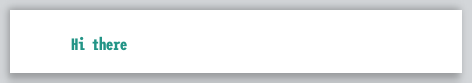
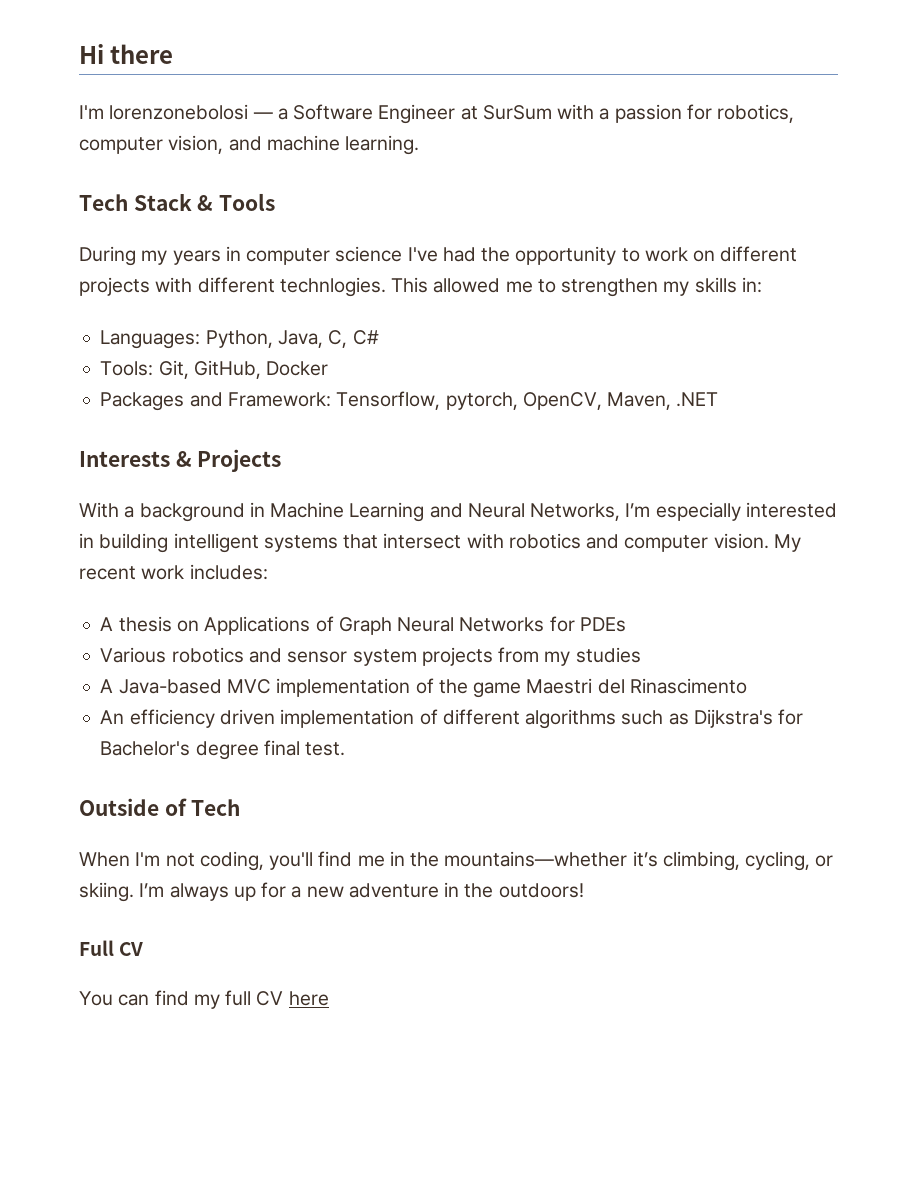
+ I'm lorenzonebolosi — a Software Engineer at SurSum with a passion for robotics, computer vision, and machine learning.
+ Tech Stack & Tools
+ During my years in computer science I've had the opportunity to work on different projects with different technlogies. This allowed me to strengthen my skills in:
+ Languages: Python, Java, C, C#
+ Tools: Git, GitHub, Docker
+ Packages and Framework: Tensorflow, pytorch, OpenCV, Maven, .NET
+ Interests & Projects
+ With a background in Machine Learning and Neural Networks, I’m especially interested in building intelligent systems that intersect with robotics and computer vision. My recent work includes:
+ A thesis on Applications of Graph Neural Networks for PDEs
+ Various robotics and sensor system projects from my studies
+ A Java-based MVC implementation of the game Maestri del Rinascimento
+ An efficiency driven implementation of different algorithms such as Dijkstra's for Bachelor's degree final test.
+ Outside of Tech
+ When I'm not coding, you'll find me in the mountains—whether it’s climbing, cycling, or skiing. I’m always up for a new adventure in the outdoors!
+ Full CV
+ You can find my full CV here

